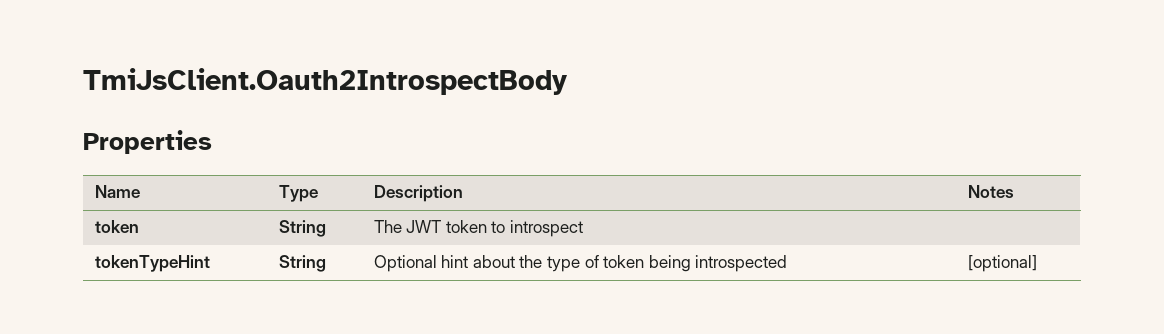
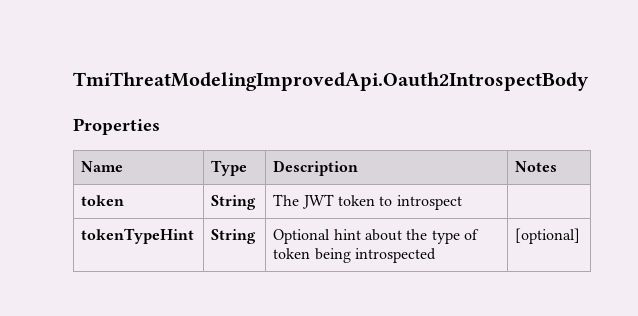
- TmiJsClient.Oauth2IntrospectBody
+ TmiThreatModelingImprovedApi.Oauth2IntrospectBody

